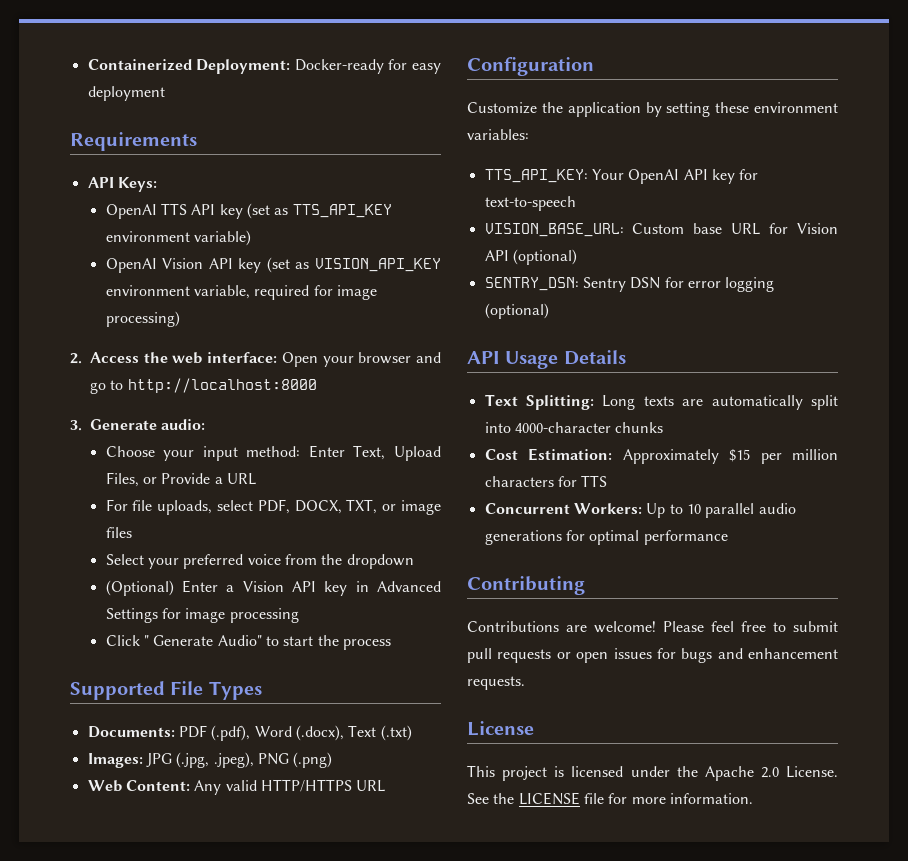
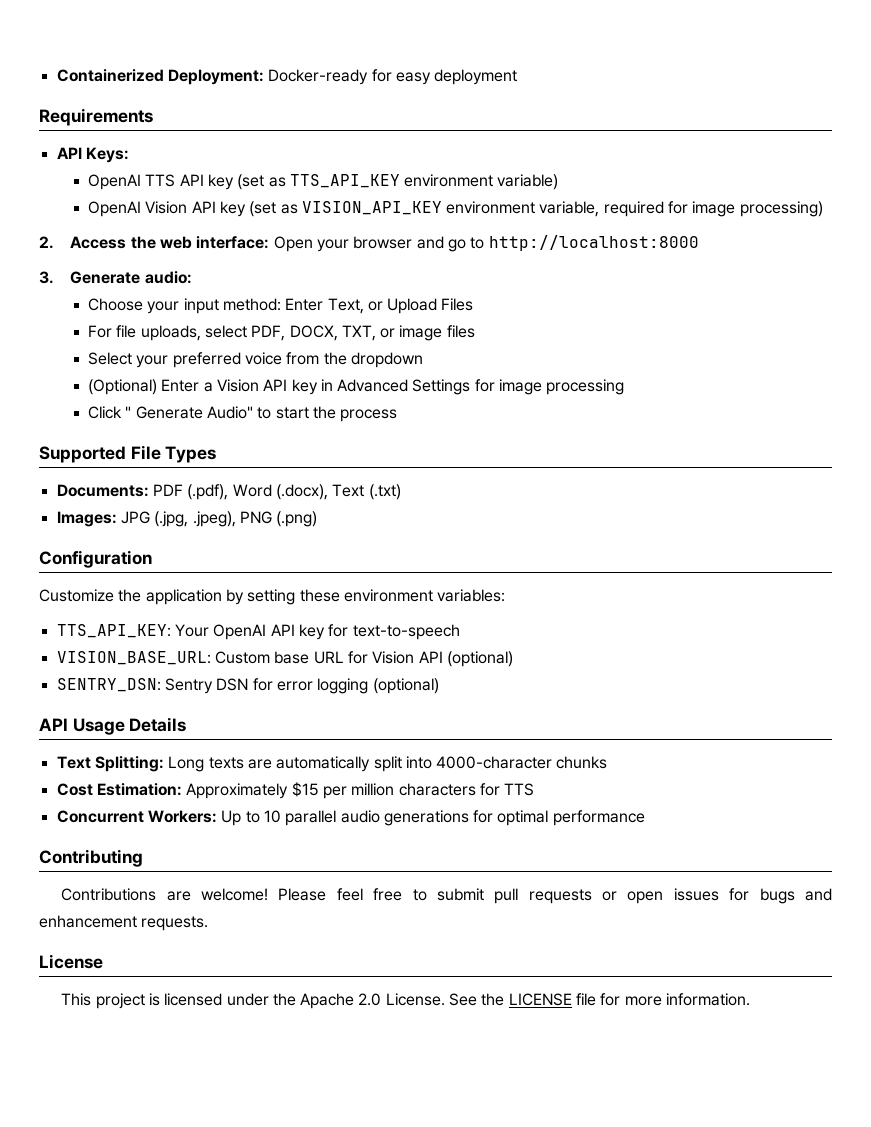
- Choose your input method: Enter Text, Upload Files, or Provide a URL
+ Choose your input method: Enter Text, or Upload Files
- Web Content: Any valid HTTP/HTTPS URL

